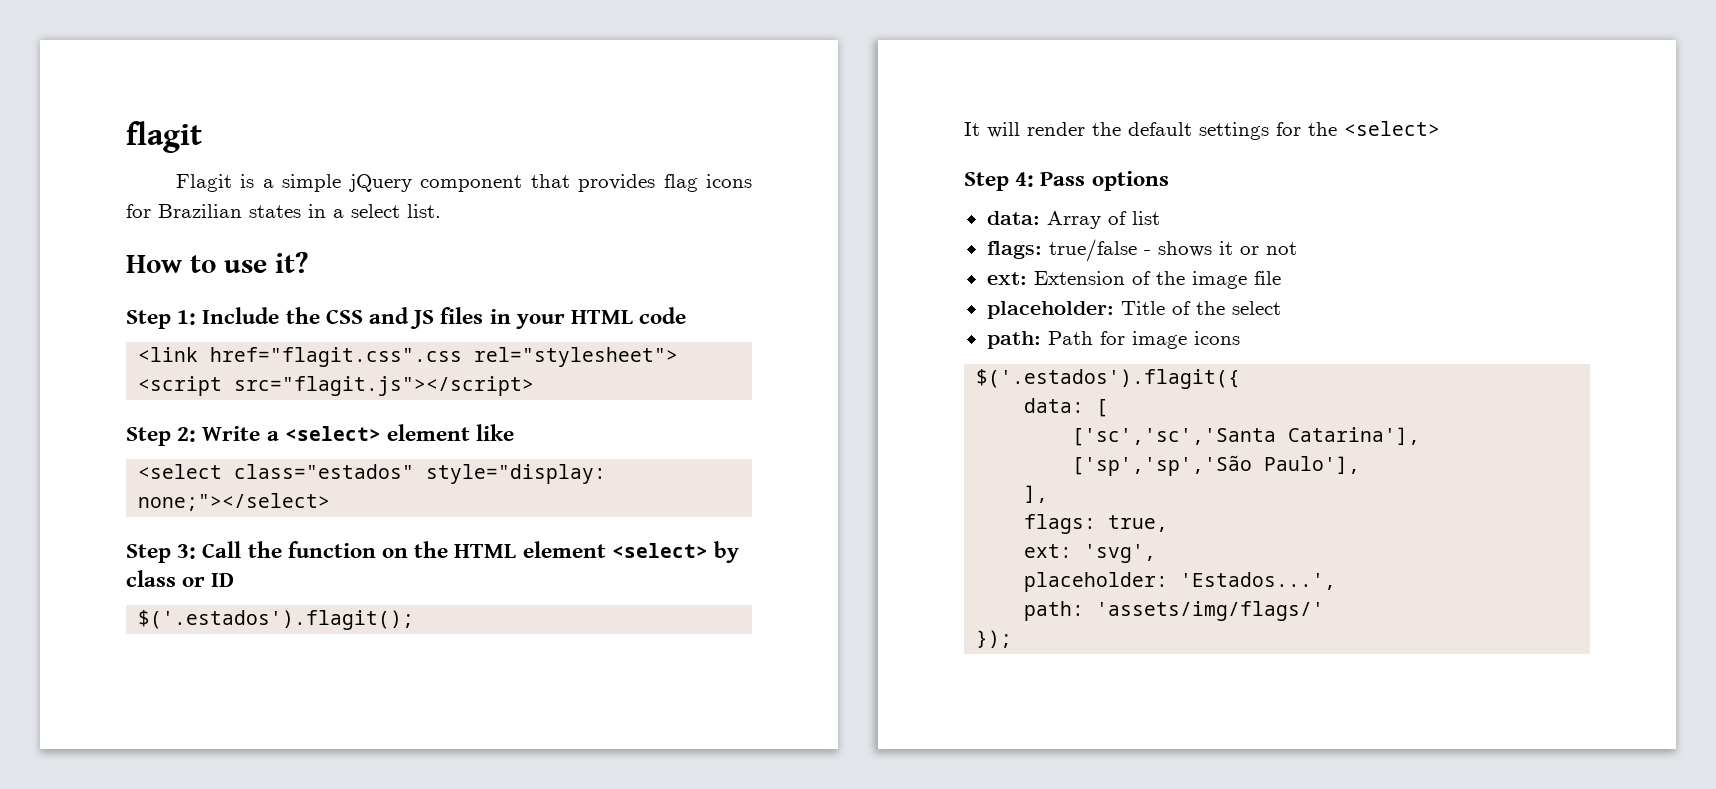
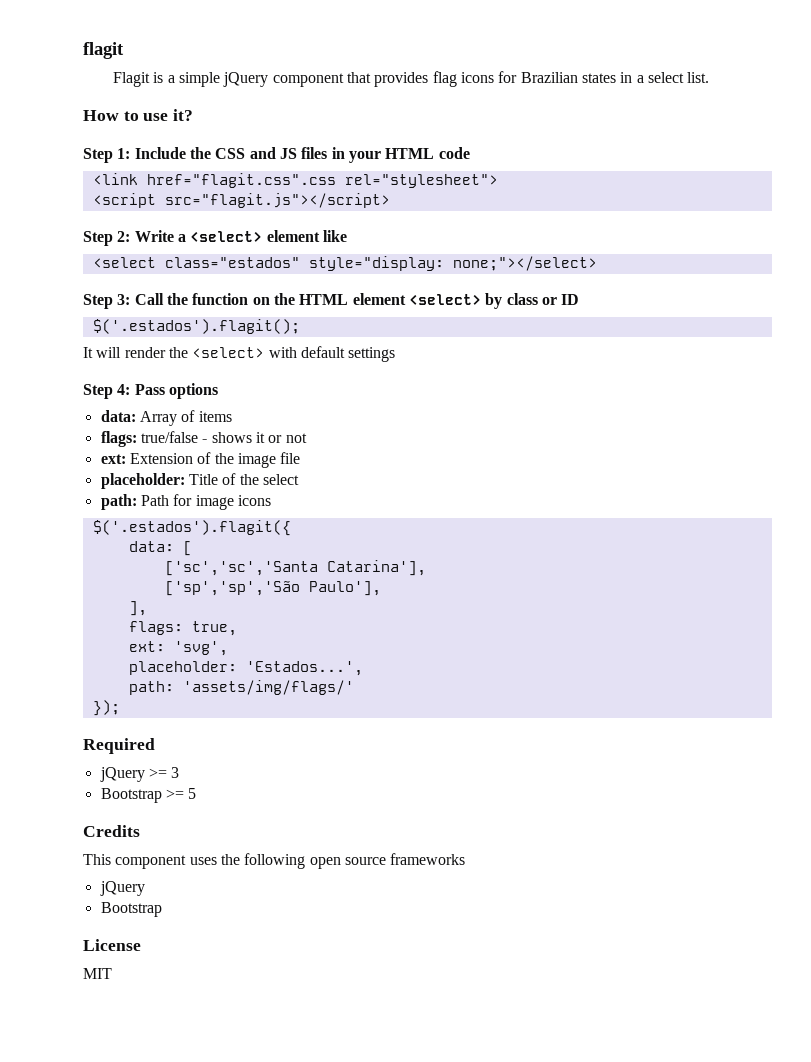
- It will render the default settings for the <select>
+ It will render the <select> with default settings
- data: Array of list
+ data: Array of items
+ Required
+ jQuery >= 3
+ Bootstrap >= 5
+ Credits
+ This component uses the following open source frameworks
+ jQuery
+ Bootstrap
+ License
+ MIT

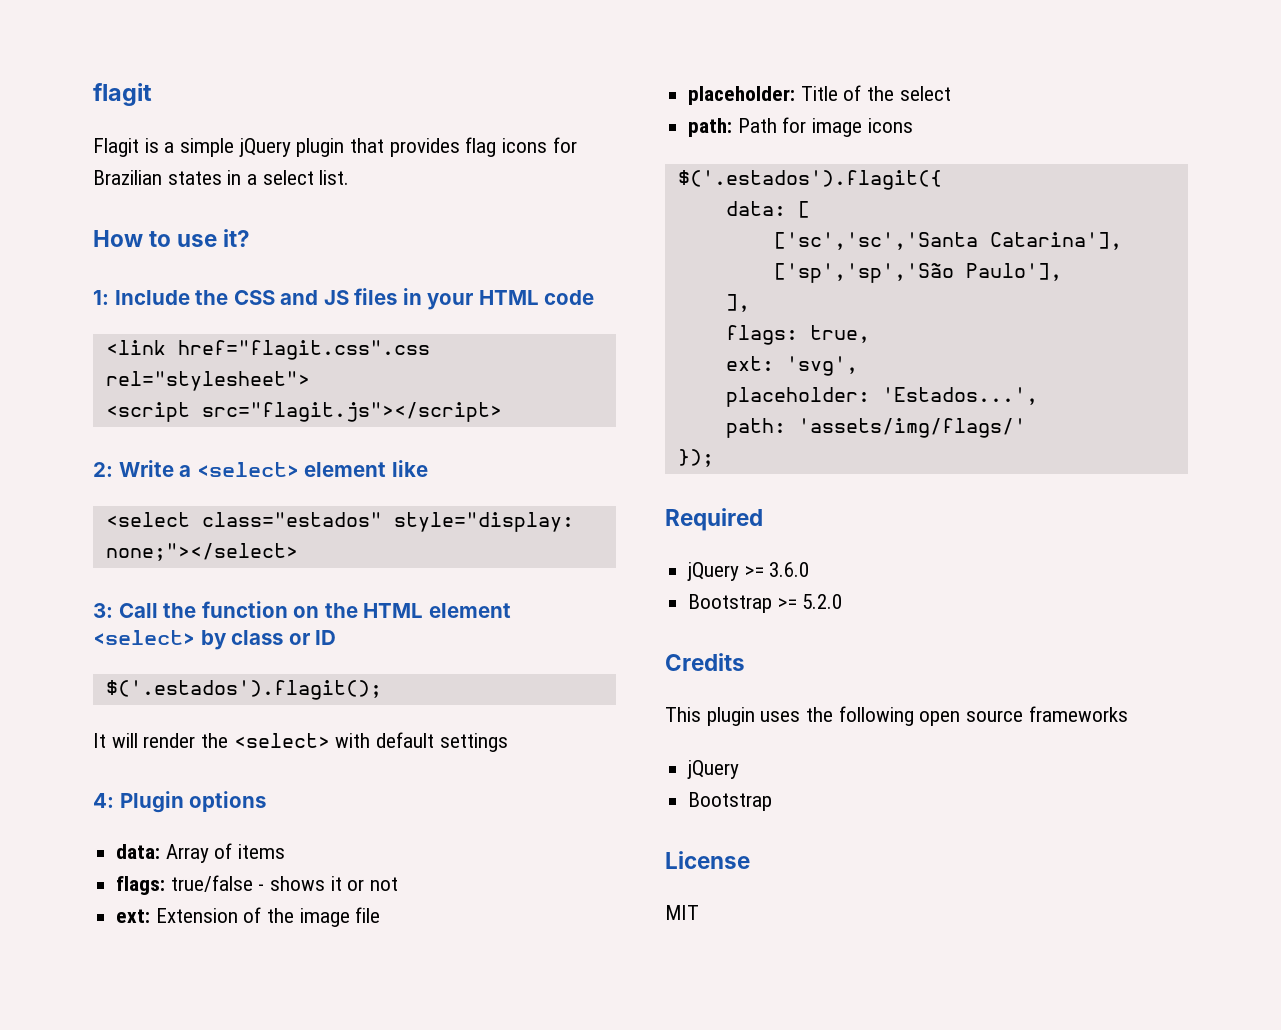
- Flagit is a simple jQuery component that provides flag icons for Brazilian states in a select list.
+ Flagit is a simple jQuery plugin that provides flag icons for Brazilian states in a select list.
- Step 1: Include the CSS and JS files in your HTML code
+ 1: Include the CSS and JS files in your HTML code
- Step 2: Write a <select> element like
+ 2: Write a <select> element like
- Step 3: Call the function on the HTML element <select> by class or ID
+ 3: Call the function on the HTML element <select> by class or ID
- Step 4: Pass options
+ 4: Plugin options
- jQuery >= 3
+ jQuery >= 3.6.0
- Bootstrap >= 5
+ Bootstrap >= 5.2.0
- This component uses the following open source frameworks
+ This plugin uses the following open source frameworks

